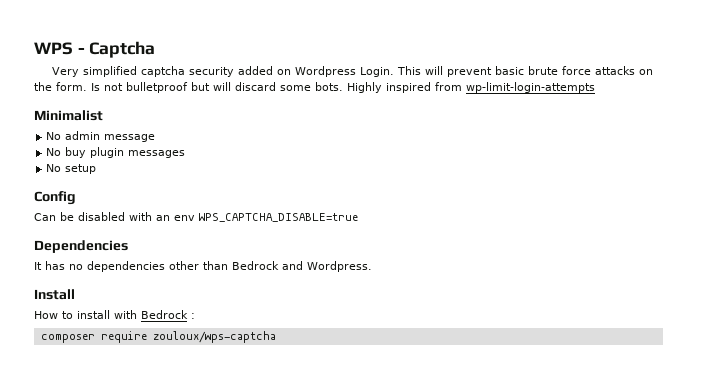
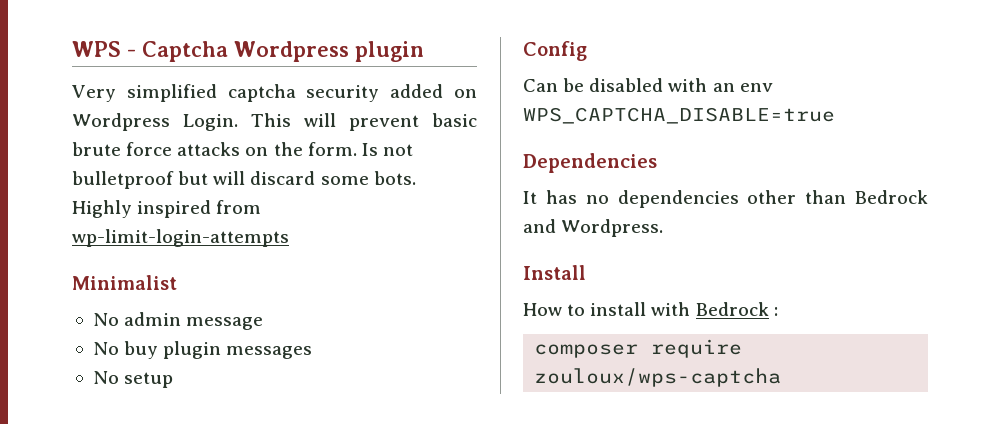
- WPS - Captcha
+ WPS - Captcha Wordpress plugin

